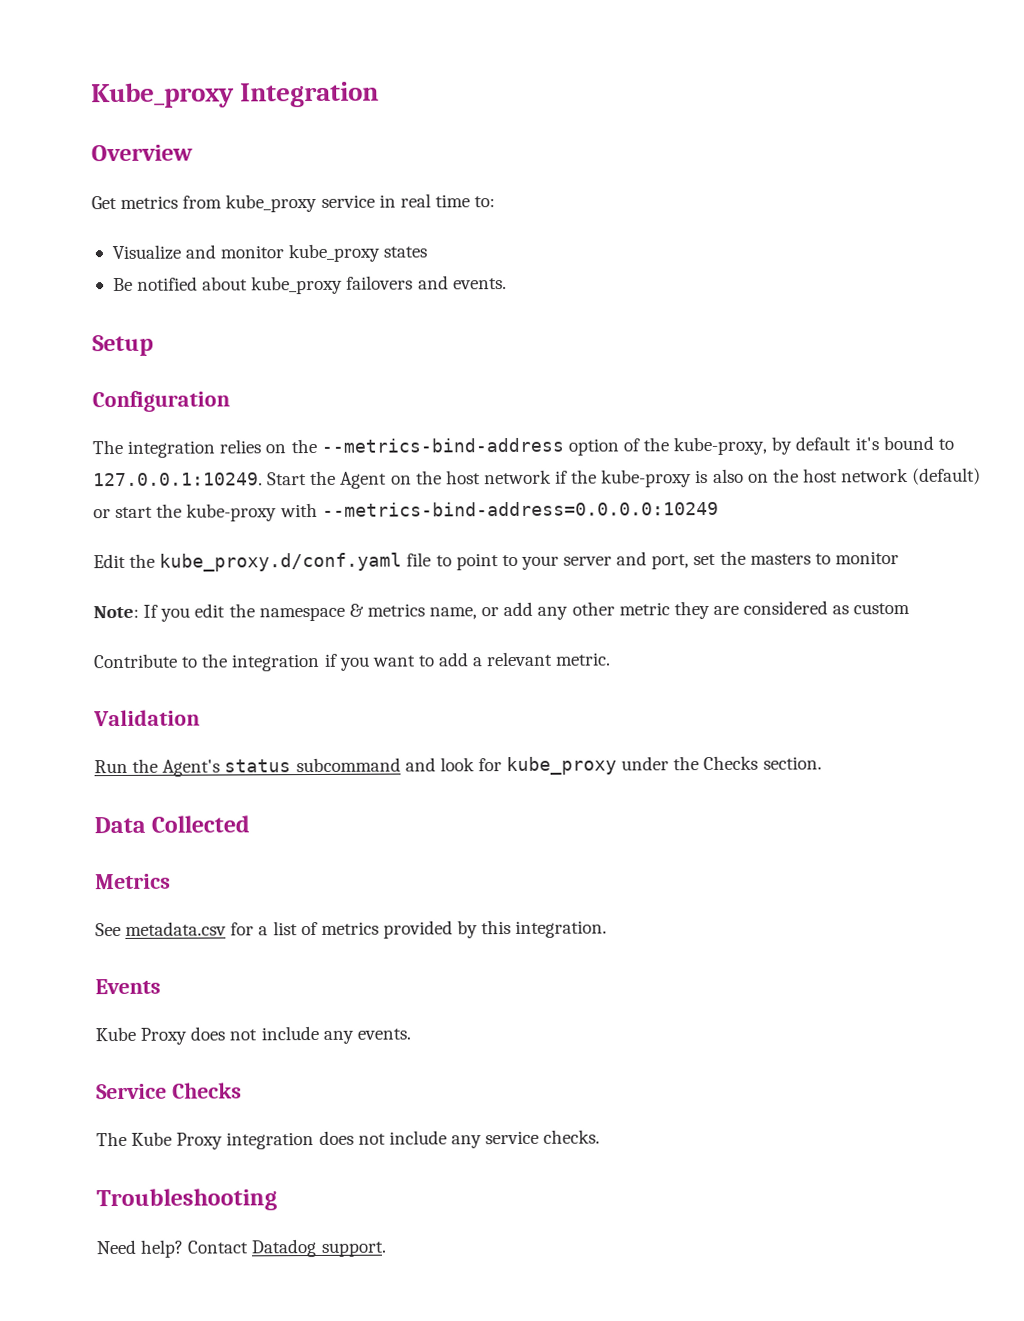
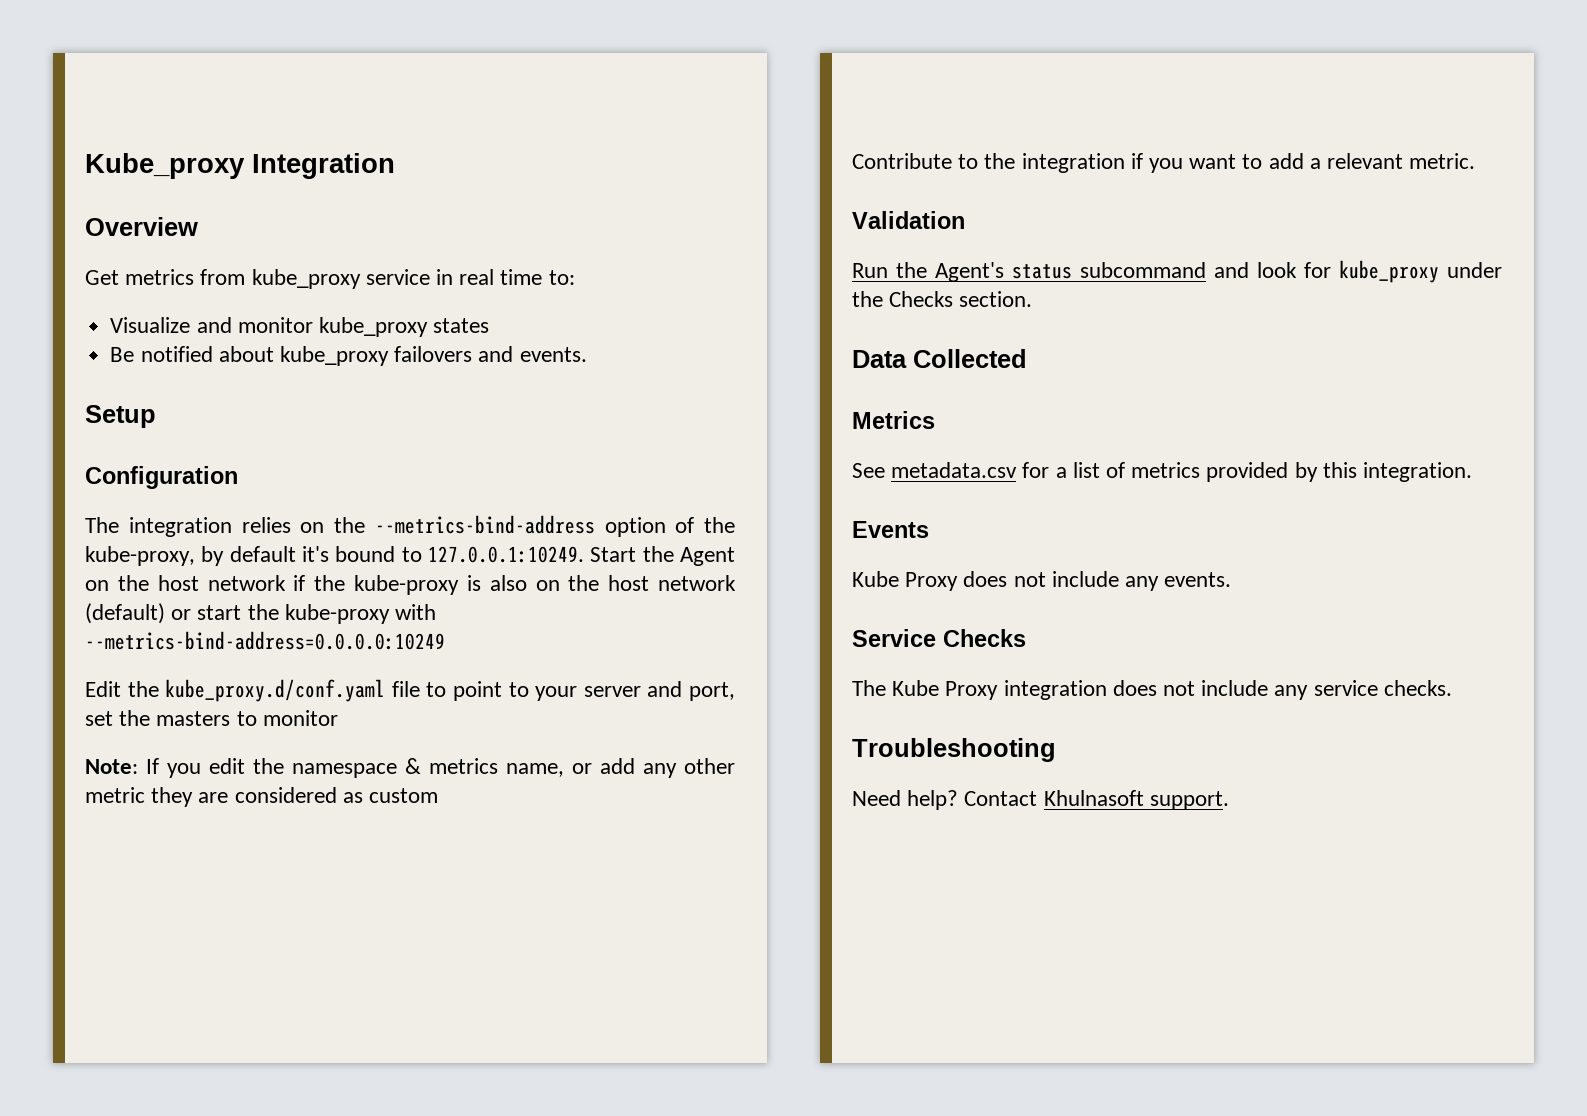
- Contact Datadog support.
+ Contact Khulnasoft support.

